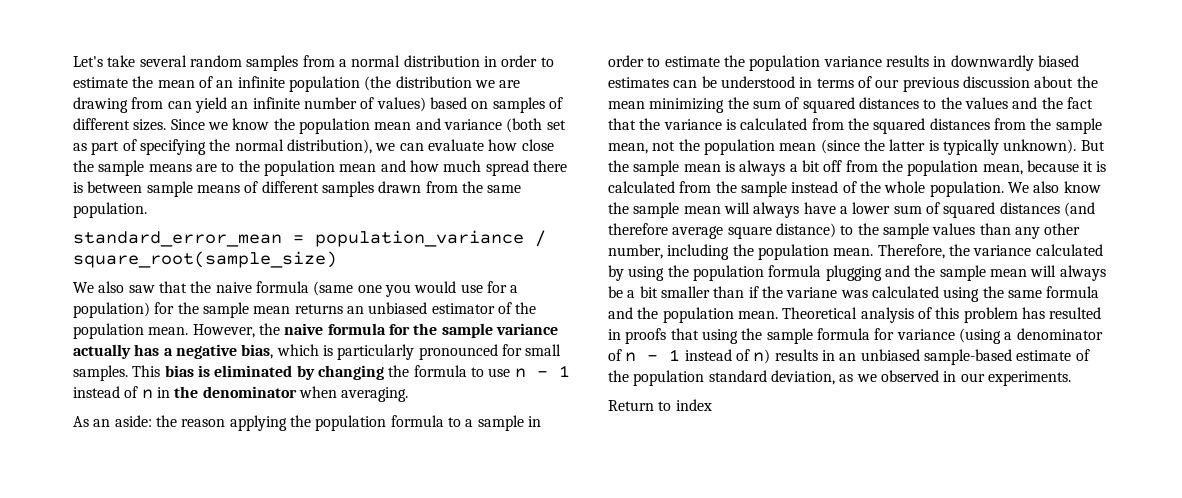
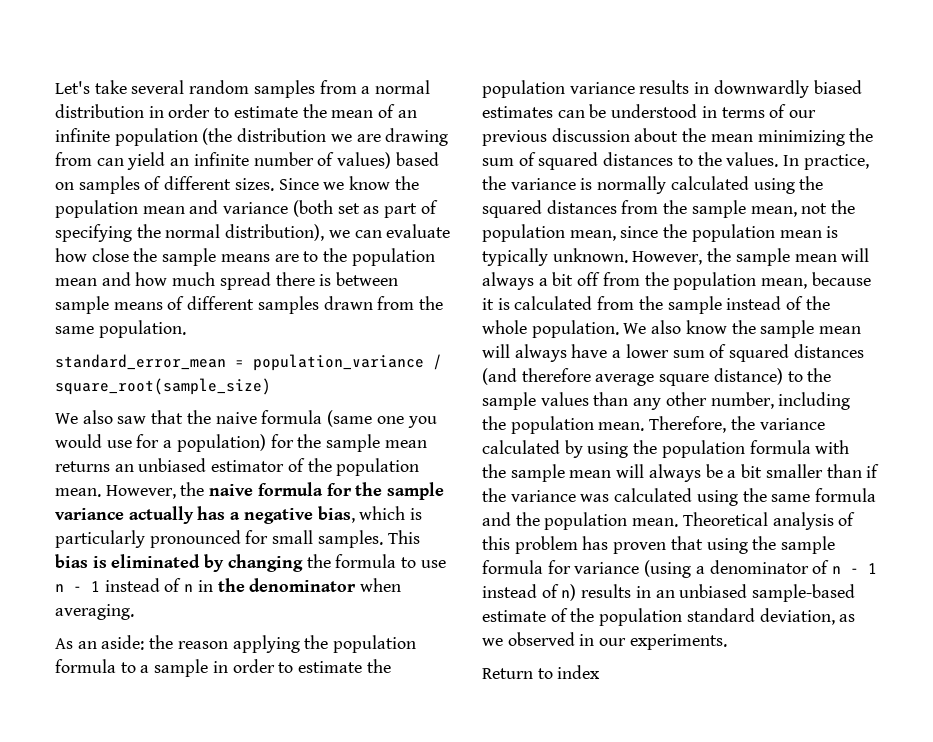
- the reason applying the population formula to a sample in order to estimate the population variance results in downwardly biased estimates can be understood in terms of our previous discussion about the mean minimizing the sum of squared distances to the values and the fact that the variance is calculated from the squared distances from the sample mean, not the population mean (since the latter is typically unknown). But the sample mean is always a bit off from the population mean, because it is calculated from the sample instead of the whole population.
+ the reason applying the population formula to a sample in order to estimate the population variance results in downwardly biased estimates can be understood in terms of our previous discussion about the mean minimizing the sum of squared distances to the values. In practice, the variance is normally calculated using the squared distances from the sample mean, not the population mean, since the population mean is typically unknown. However, the sample mean will always a bit off from the population mean, because it is calculated from the sample instead of the whole population.
- Therefore, the variance calculated by using the population formula plugging and the sample mean will always be a bit smaller than if the variane was calculated using the same formula and the population mean.
+ Therefore, the variance calculated by using the population formula with the sample mean will always be a bit smaller than if the variance was calculated using the same formula and the population mean.
- Theoretical analysis of this problem has resulted in proofs that using the sample formula for variance (using a denominator of n - 1 instead of n) results in an unbiased sample-based estimate of the population standard deviation, as we observed in our experiments.
+ Theoretical analysis of this problem has proven that using the sample formula for variance (using a denominator of n - 1 instead of n) results in an unbiased sample-based estimate of the population standard deviation, as we observed in our experiments.

